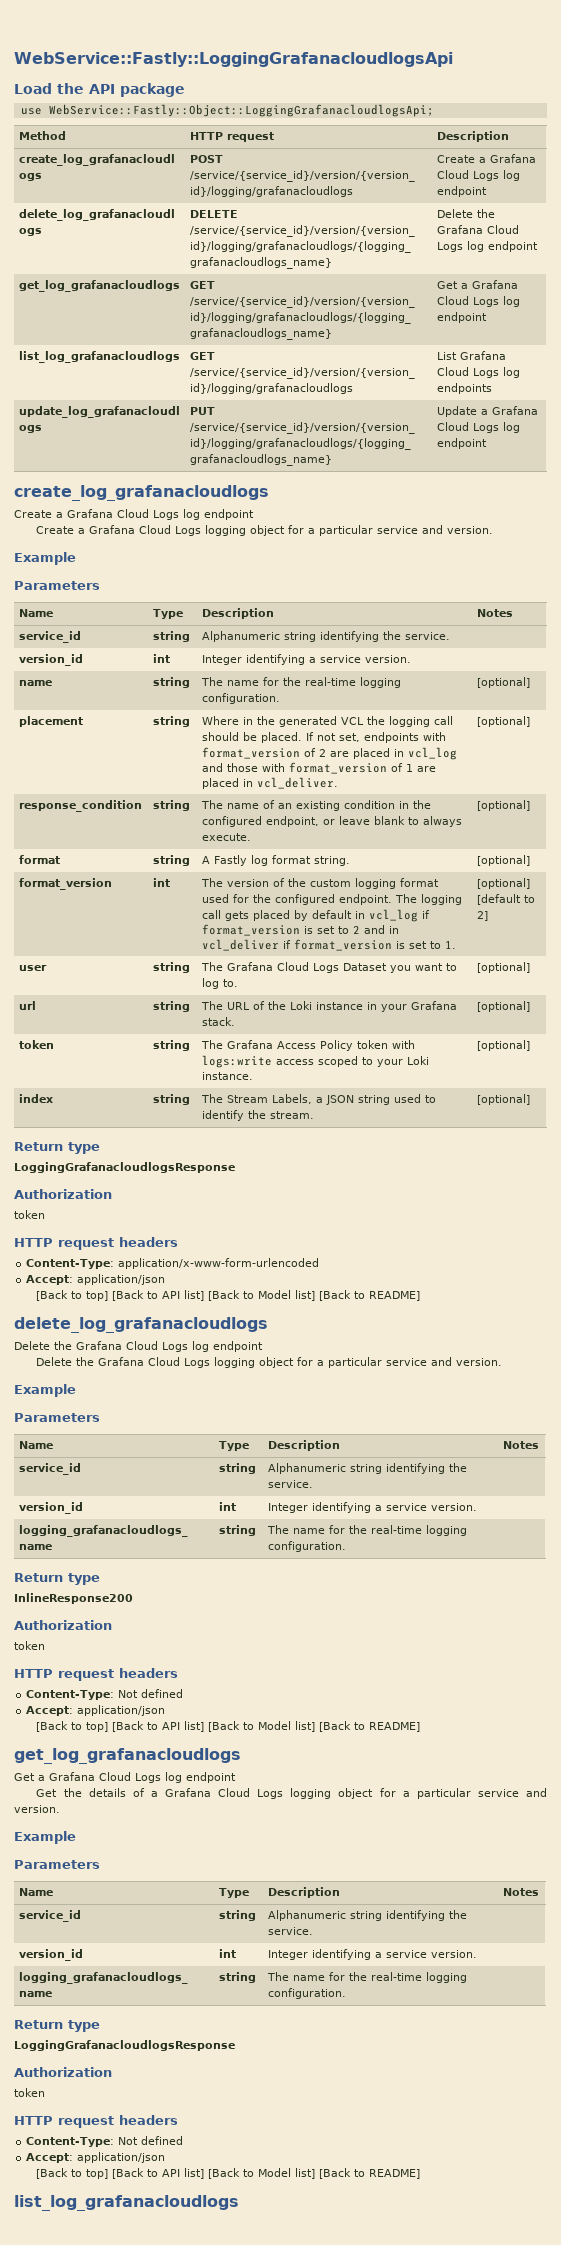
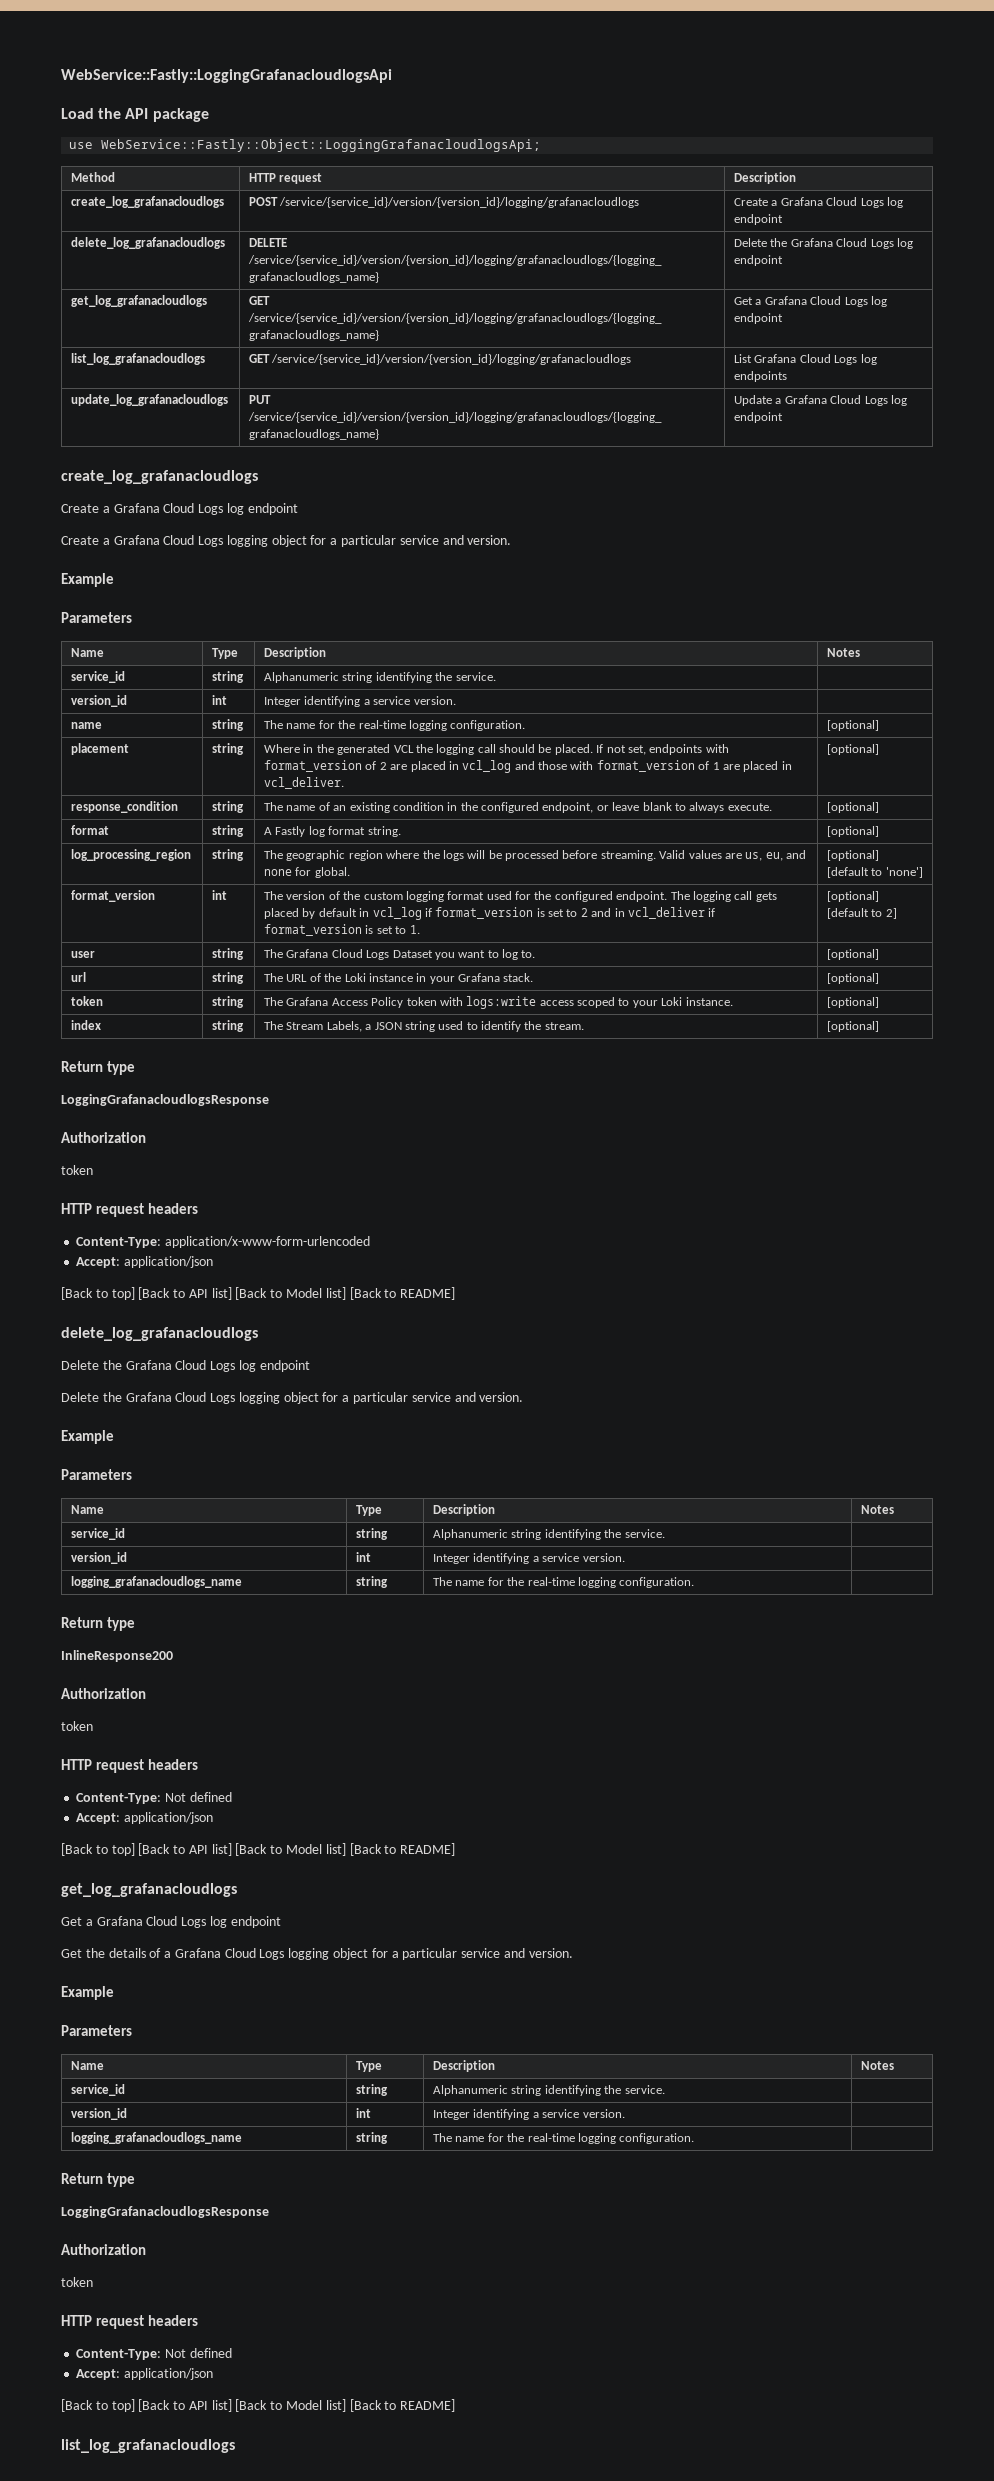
+ log_processing_region | string | The geographic region where the logs will be processed before streaming. Valid values are us, eu, and none for global. | [optional] [default to 'none']

